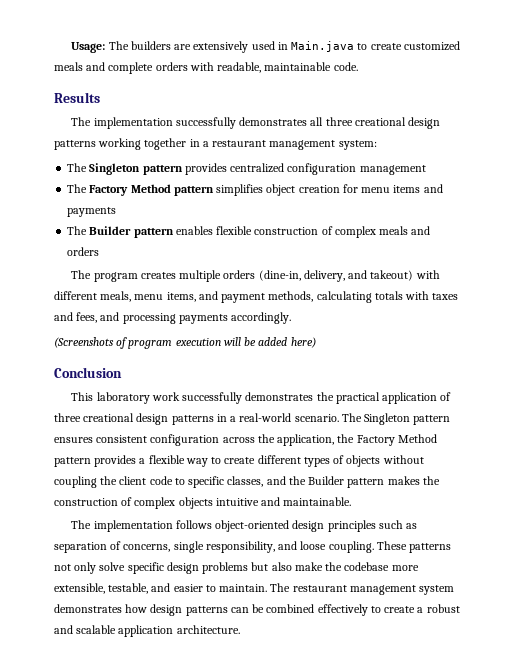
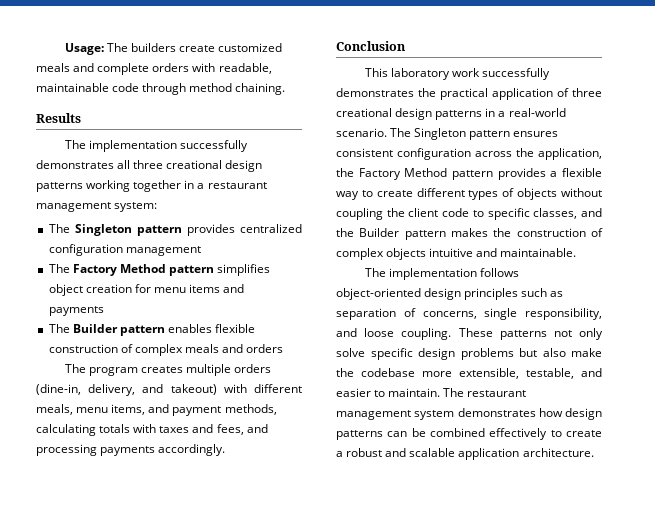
- Usage: The builders are extensively used in Main.java to create customized meals and complete orders with readable, maintainable code.
+ Usage: The builders create customized meals and complete orders with readable, maintainable code through method chaining.
- (Screenshots of program execution will be added here)

